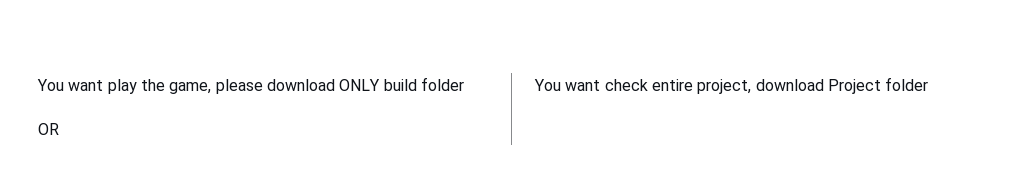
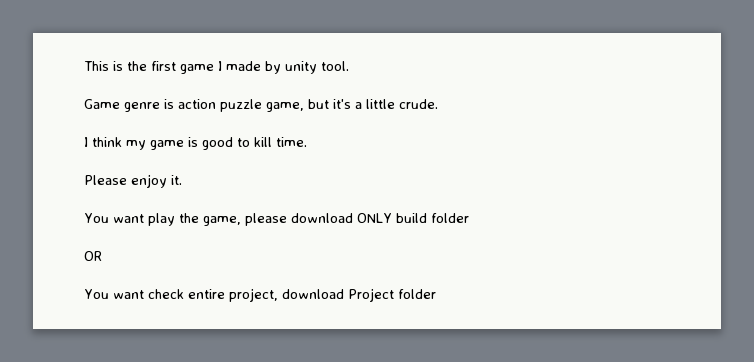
+ This is the first game I made by unity tool.
+ Game genre is action puzzle game, but it's a little crude.
+ I think my game is good to kill time.
+ Please enjoy it.

